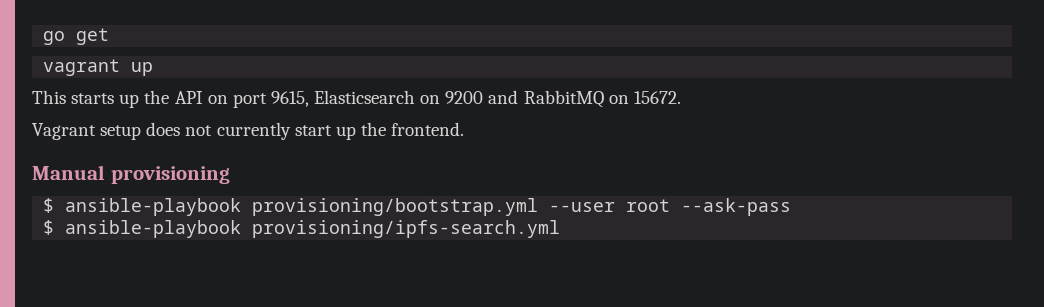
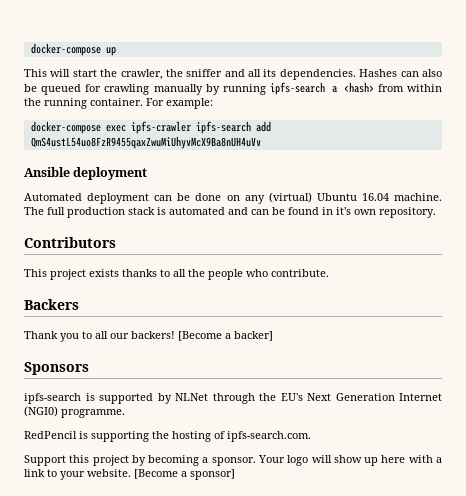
- go get
- vagrant up
+ docker-compose up
- This starts up the API on port 9615, Elasticsearch on 9200 and RabbitMQ on 15672.
- Vagrant setup does not currently start up the frontend.
- Manual provisioning
- $ ansible-playbook provisioning/bootstrap.yml --user root --ask-pass
- $ ansible-playbook provisioning/ipfs-search.yml
+ This will start the crawler, the sniffer and all its dependencies. Hashes can also be queued for crawling manually by running ipfs-search a <hash> from within the running container. For example:
+ docker-compose exec ipfs-crawler ipfs-search add QmS4ustL54uo8FzR9455qaxZwuMiUhyvMcX9Ba8nUH4uVv
+ Ansible deployment
+ Automated deployment can be done on any (virtual) Ubuntu 16.04 machine. The full production stack is automated and can be found in it's own repository.
+ Contributors
+ This project exists thanks to all the people who contribute.
+ Backers
+ Thank you to all our backers! [Become a backer]
+ Sponsors
+ ipfs-search is supported by NLNet through the EU's Next Generation Internet (NGI0) programme.
+ RedPencil is supporting the hosting of ipfs-search.com.
+ Support this project by becoming a sponsor. Your logo will show up here with a link to your website. [Become a sponsor]

